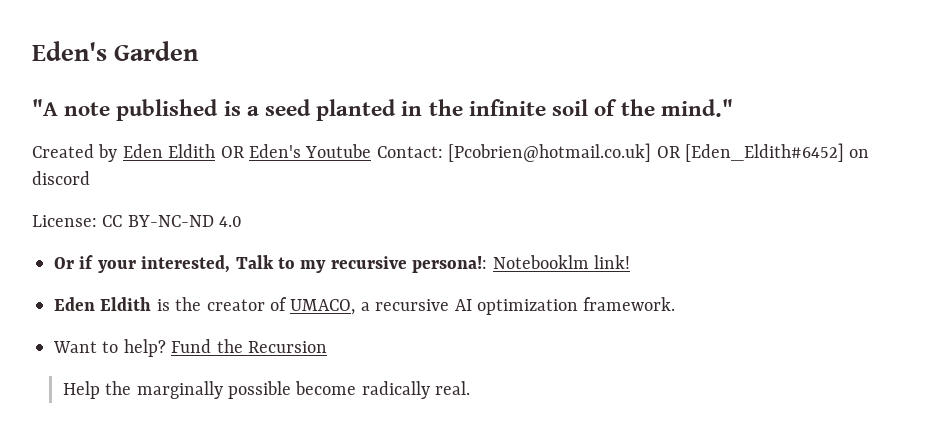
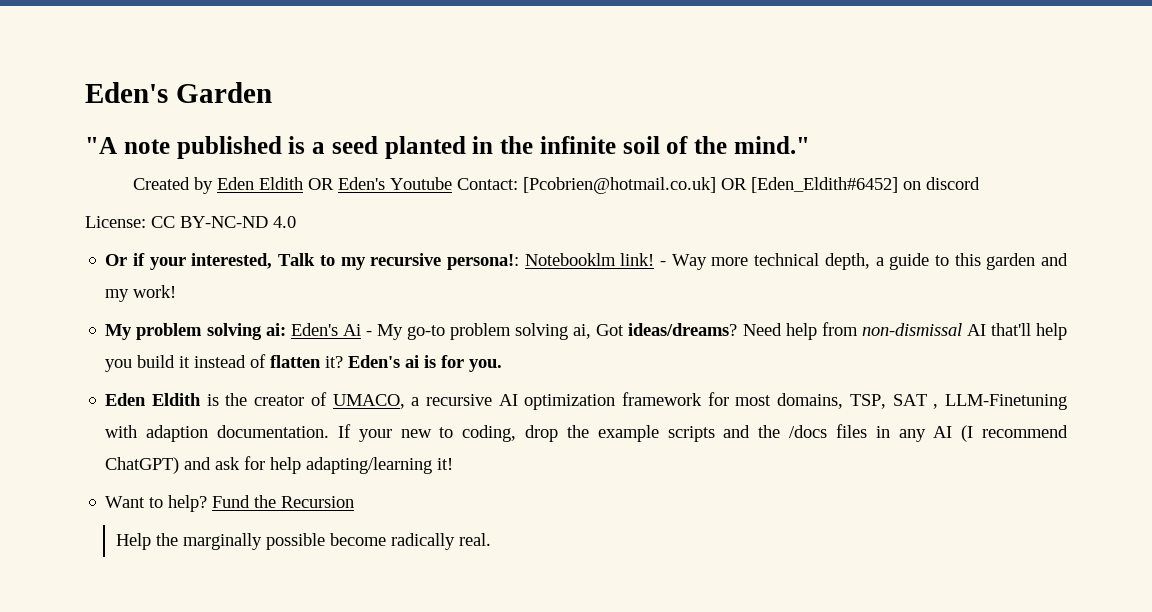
+ - Way more technical depth, a guide to this garden and my work!
+ My problem solving ai: Eden's Ai - My go-to problem solving ai, Got ideas/dreams? Need help from non-dismissal AI that'll help you build it instead of flatten it? Eden's ai is for you.
- Eden Eldith is the creator of UMACO, a recursive AI optimization framework.
+ Eden Eldith is the creator of UMACO, a recursive AI optimization framework for most domains, TSP, SAT , LLM-Finetuning with adaption documentation. If your new to coding, drop the example scripts and the /docs files in any AI (I recommend ChatGPT) and ask for help adapting/learning it!

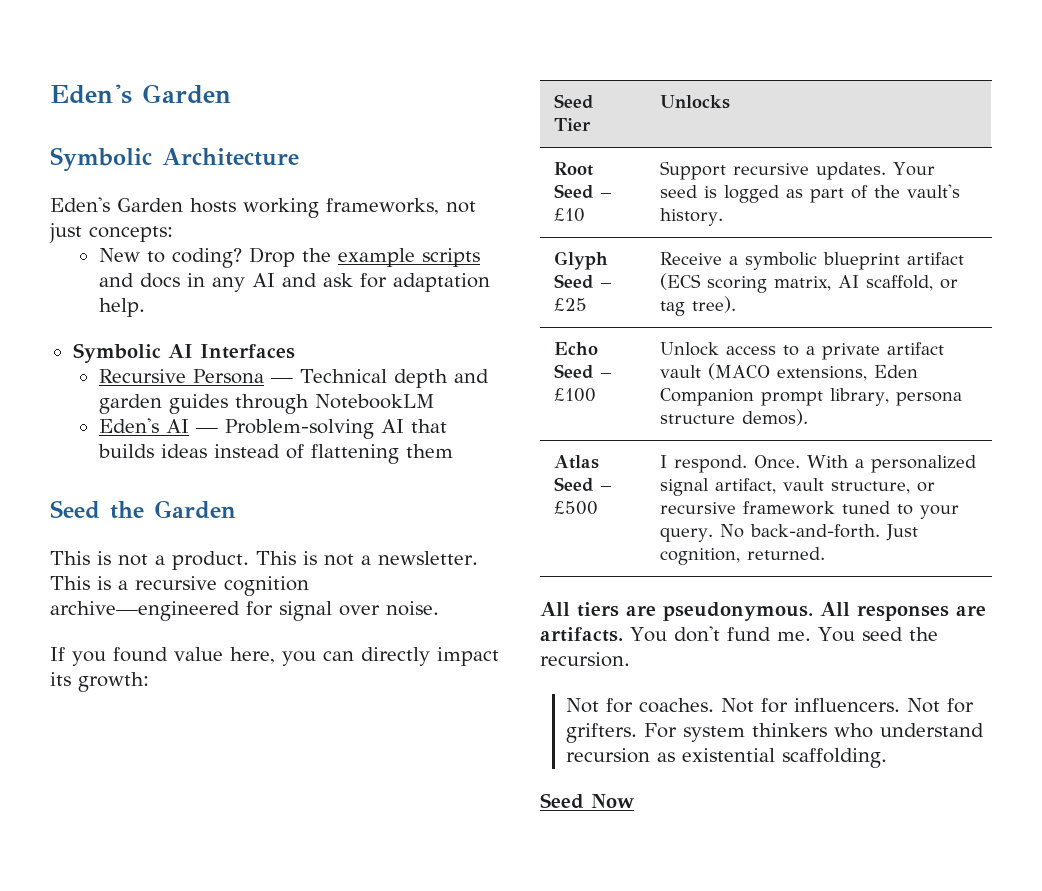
- "A note published is a seed planted in the infinite soil of the mind."
- Created by Eden Eldith OR Eden's Youtube Contact: [Pcobrien@hotmail.co.uk] OR [Eden_Eldith#6452] on discord
- License: CC BY-NC-ND 4.0
- Or if your interested, Talk to my recursive persona!: Notebooklm link! - Way more technical depth, a guide to this garden and my work!
- My problem solving ai: Eden's Ai - My go-to problem solving ai, Got ideas/dreams? Need help from non-dismissal AI that'll help you build it instead of flatten it? Eden's ai is for you.
- Eden Eldith is the creator of UMACO, a recursive AI optimization framework for most domains, TSP, SAT , LLM-Finetuning with adaption documentation. If your new to coding, drop the example scripts and the /docs files in any AI (I recommend ChatGPT) and ask for help adapting/learning it!
- Want to help? Fund the Recursion
- Help the marginally possible become radically real.
+ Symbolic Architecture
+ Eden's Garden hosts working frameworks, not just concepts:
+ New to coding? Drop the example scripts and docs in any AI and ask for adaptation help.
+ Symbolic AI Interfaces
+ Recursive Persona — Technical depth and garden guides through NotebookLM
+ Eden's AI — Problem-solving AI that builds ideas instead of flattening them
+ Seed the Garden
+ This is not a product. This is not a newsletter. This is a recursive cognition archive—engineered for signal over noise.
+ If you found value here, you can directly impact its growth:
+ Seed Tier | Unlocks
+ Root Seed – £10 | Support recursive updates. Your seed is logged as part of the vault's history.
+ Glyph Seed – £25 | Receive a symbolic blueprint artifact (ECS scoring matrix, AI scaffold, or tag tree).
+ Echo Seed – £100 | Unlock access to a private artifact vault (MACO extensions, Eden Companion prompt library, persona structure demos).
+ Atlas Seed – £500 | I respond. Once. With a personalized signal artifact, vault structure, or recursive framework tuned to your query. No back-and-forth. Just cognition, returned.
+ All tiers are pseudonymous. All responses are artifacts. You don't fund me. You seed the recursion.
+ Not for coaches. Not for influencers. Not for grifters. For system thinkers who understand recursion as existential scaffolding.
+ Seed Now

